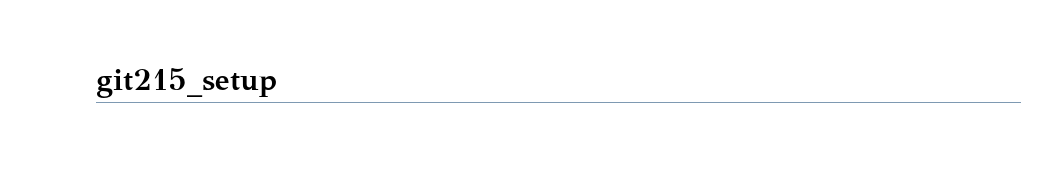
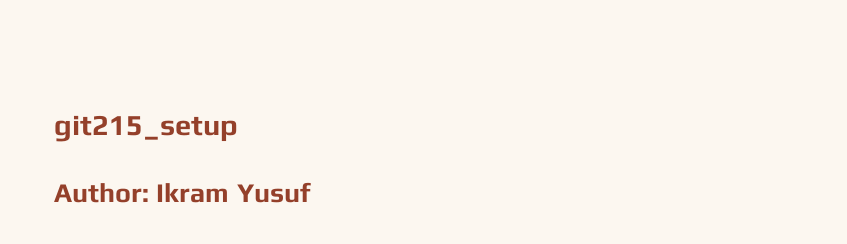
+ Author: Ikram Yusuf

